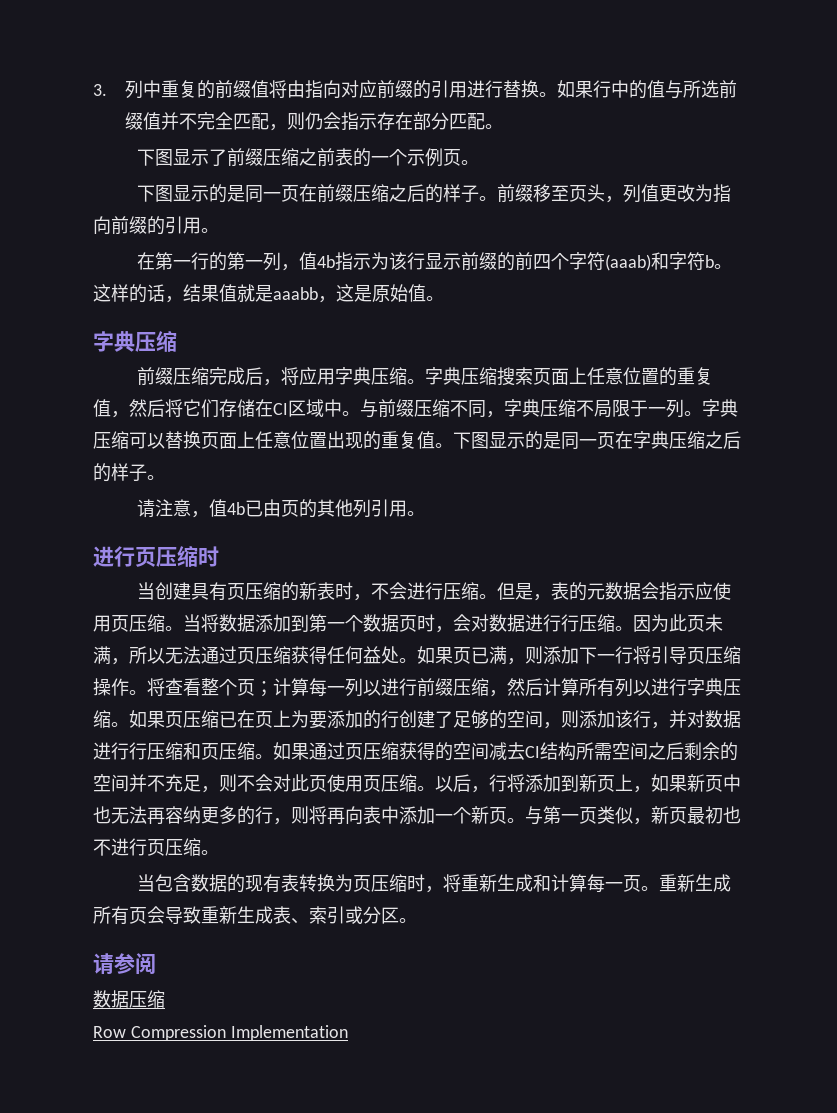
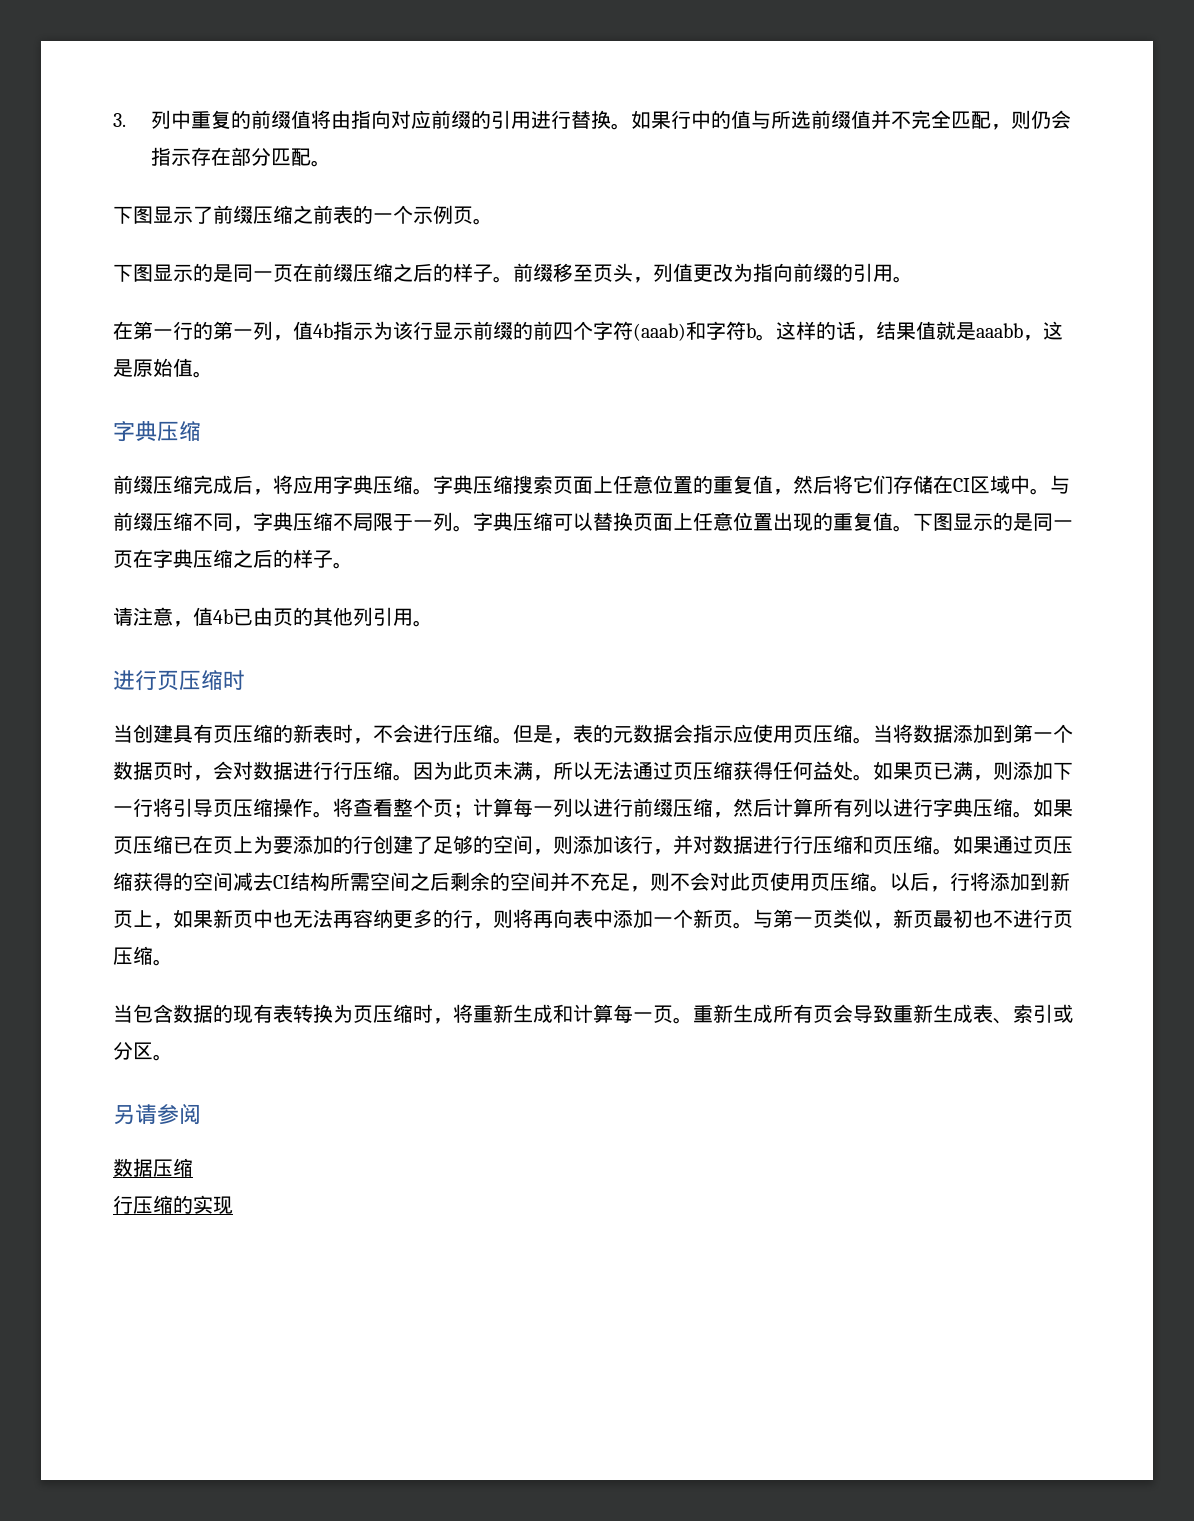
- 请参阅
+ 另请参阅
- Row Compression Implementation
+ 行压缩的实现

